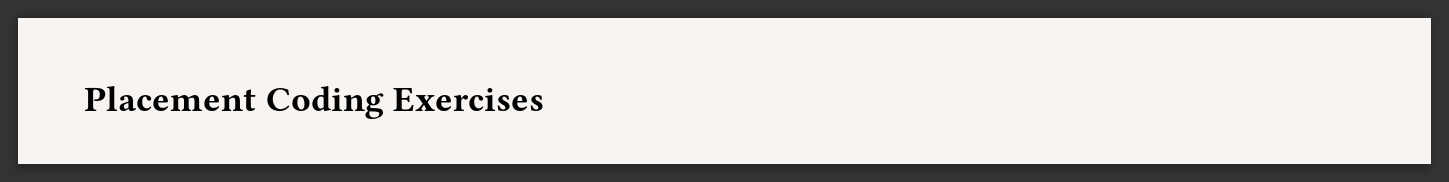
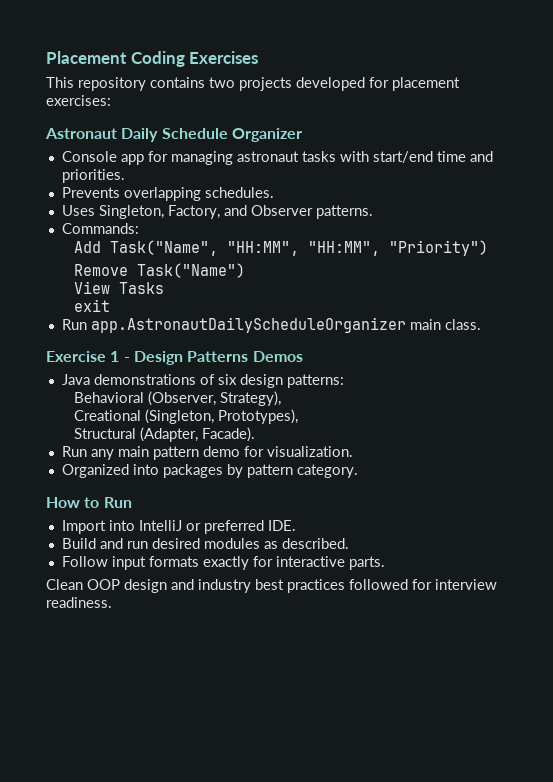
+ This repository contains two projects developed for placement exercises:
+ Astronaut Daily Schedule Organizer
+ Console app for managing astronaut tasks with start/end time and priorities.
+ Prevents overlapping schedules.
+ Uses Singleton, Factory, and Observer patterns.
+ Commands:
+ Add Task("Name", "HH:MM", "HH:MM", "Priority")
+ Remove Task("Name")
+ View Tasks
+ exit
+ Run app.AstronautDailyScheduleOrganizer main class.
+ Exercise 1 - Design Patterns Demos
+ Java demonstrations of six design patterns:
+ Behavioral (Observer, Strategy),
+ Creational (Singleton, Prototypes),
+ Structural (Adapter, Facade).
+ Run any main pattern demo for visualization.
+ Organized into packages by pattern category.
+ How to Run
+ Import into IntelliJ or preferred IDE.
+ Build and run desired modules as described.
+ Follow input formats exactly for interactive parts.
+ Clean OOP design and industry best practices followed for interview readiness.

